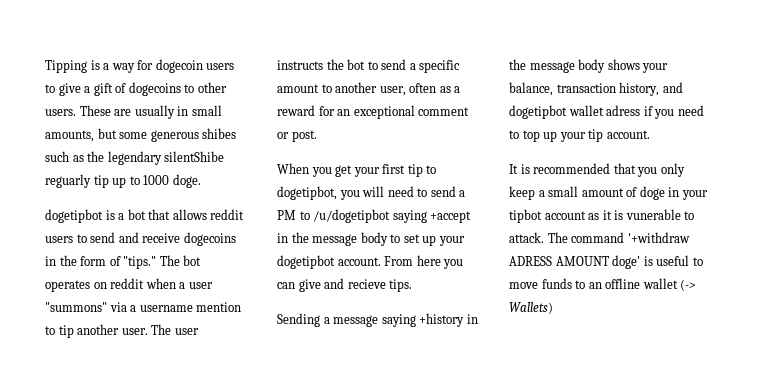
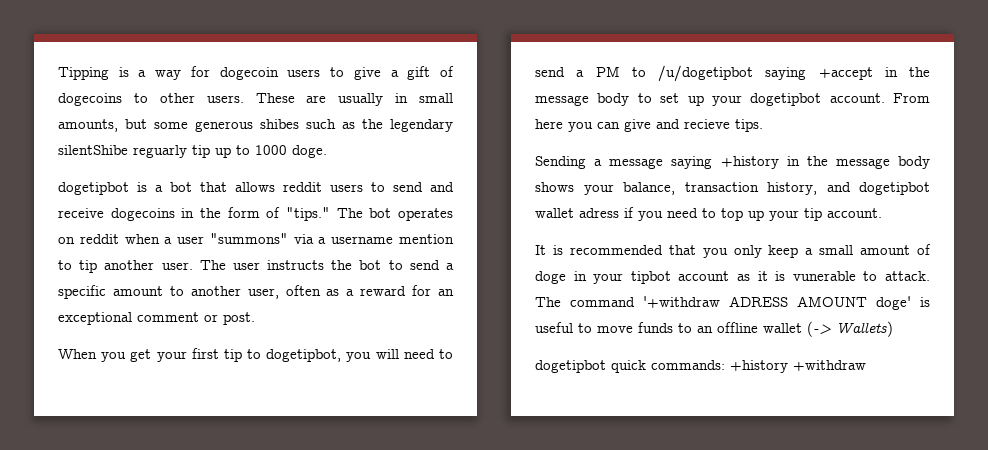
+ dogetipbot quick commands: +history +withdraw

